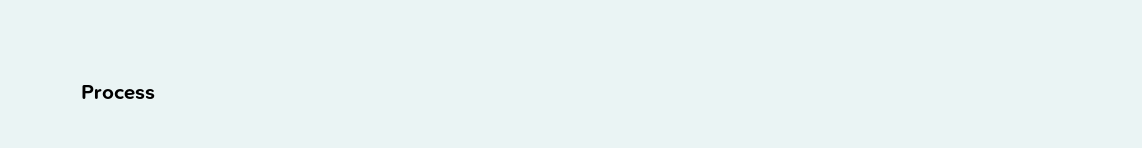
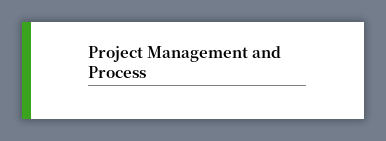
- Process
+ Project Management and Process

